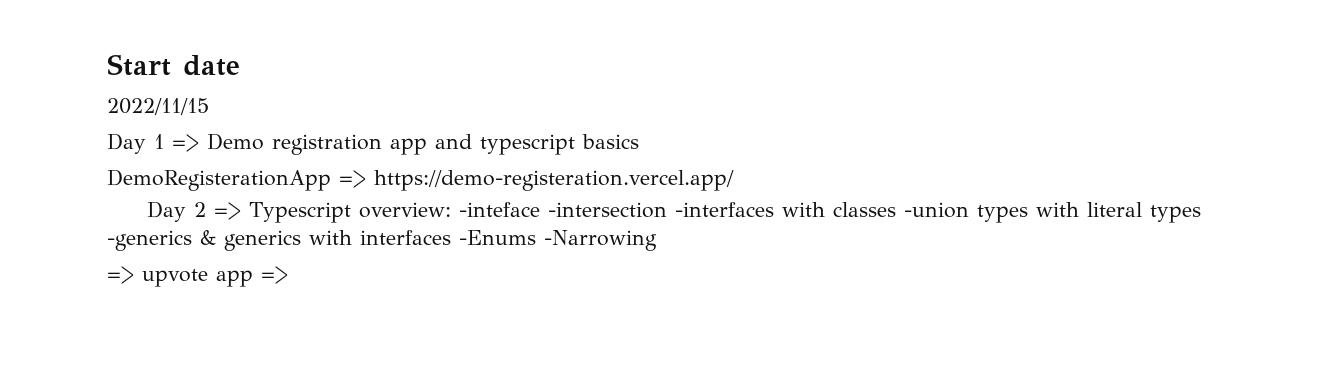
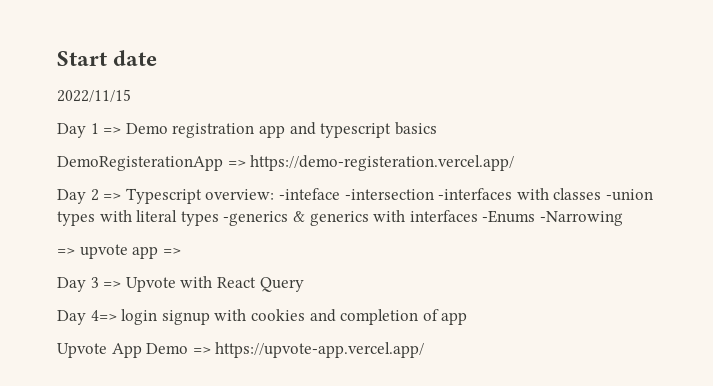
+ Day 3 => Upvote with React Query
+ Day 4=> login signup with cookies and completion of app
+ Upvote App Demo => https://upvote-app.vercel.app/

